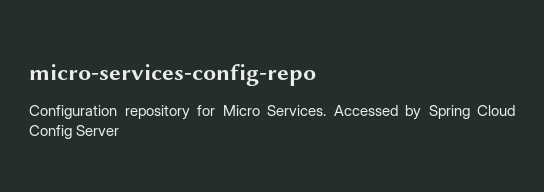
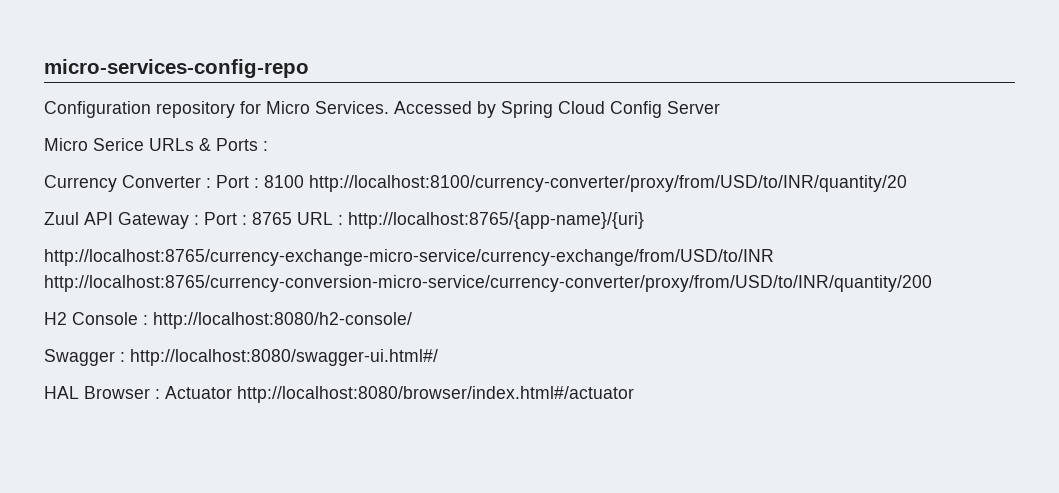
+ Micro Serice URLs & Ports :
+ Currency Converter : Port : 8100 http://localhost:8100/currency-converter/proxy/from/USD/to/INR/quantity/20
+ Zuul API Gateway : Port : 8765 URL : http://localhost:8765/{app-name}/{uri}
+ http://localhost:8765/currency-exchange-micro-service/currency-exchange/from/USD/to/INR http://localhost:8765/currency-conversion-micro-service/currency-converter/proxy/from/USD/to/INR/quantity/200
+ H2 Console : http://localhost:8080/h2-console/
+ Swagger : http://localhost:8080/swagger-ui.html#/
+ HAL Browser : Actuator http://localhost:8080/browser/index.html#/actuator

